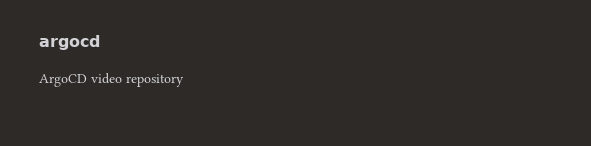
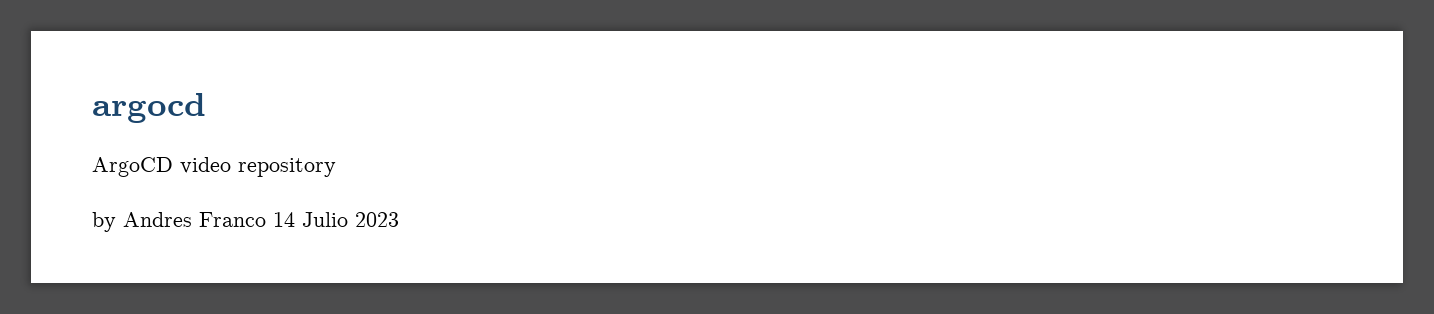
+ by Andres Franco 14 Julio 2023

